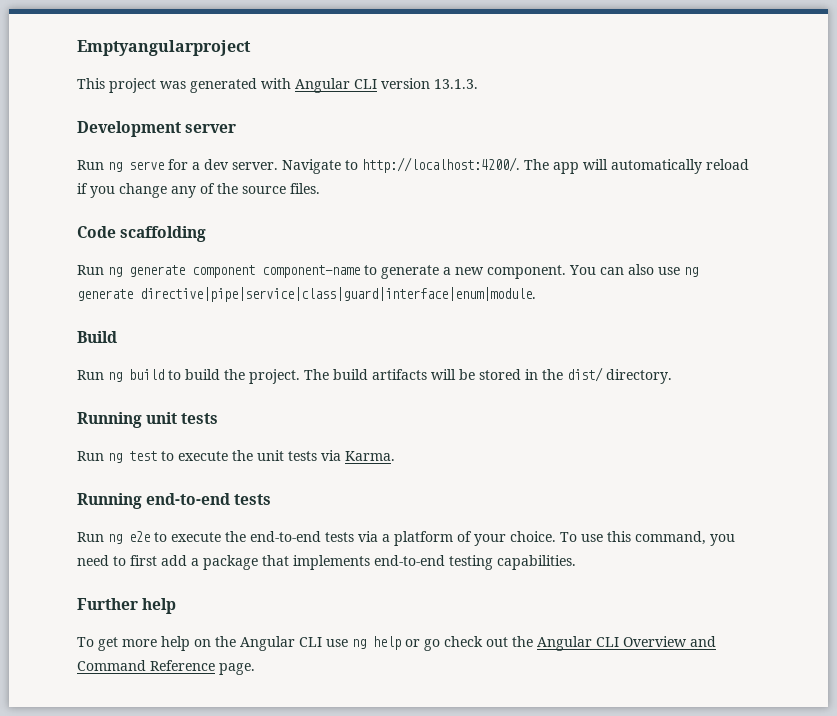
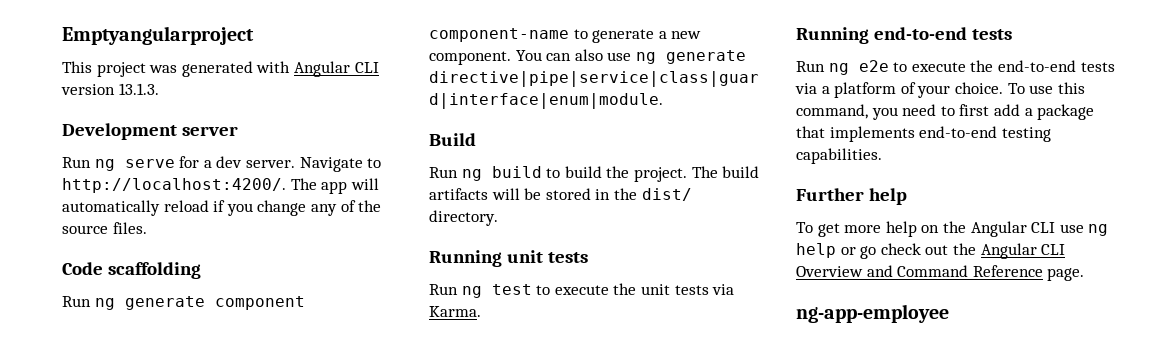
+ ng-app-employee

